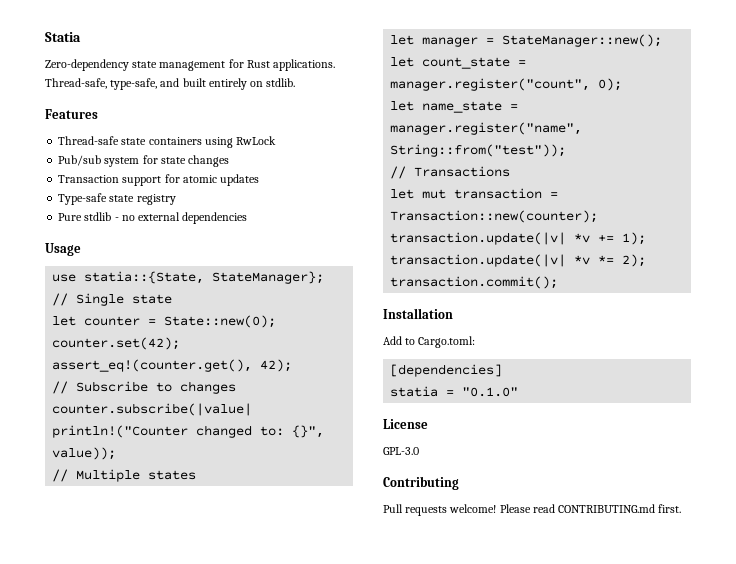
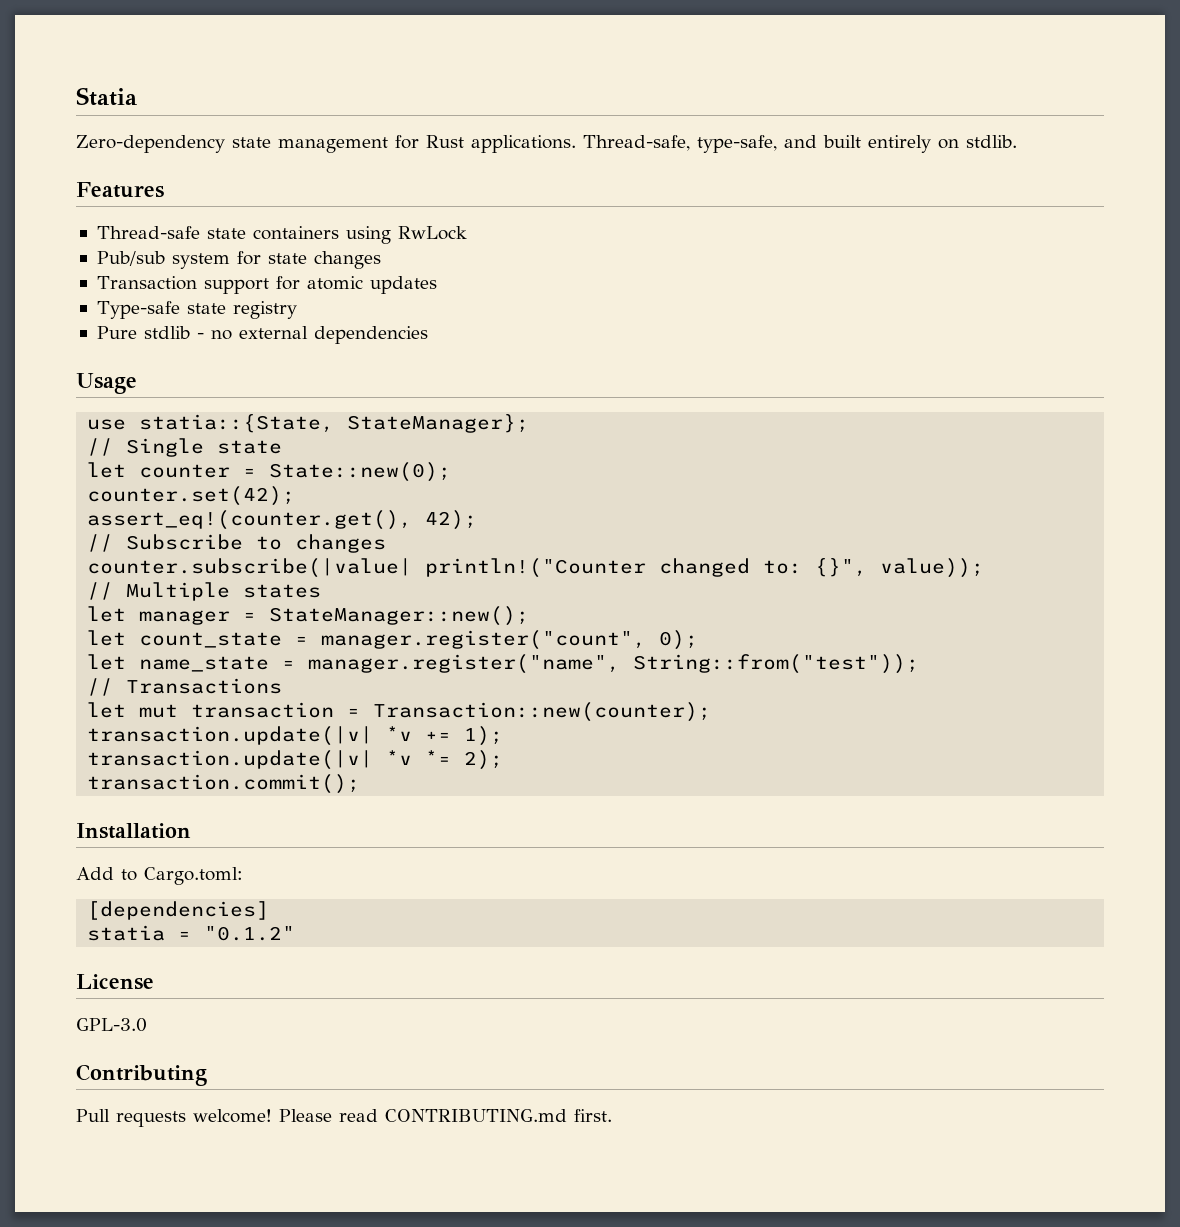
- statia = "0.1.0"
+ statia = "0.1.2"

